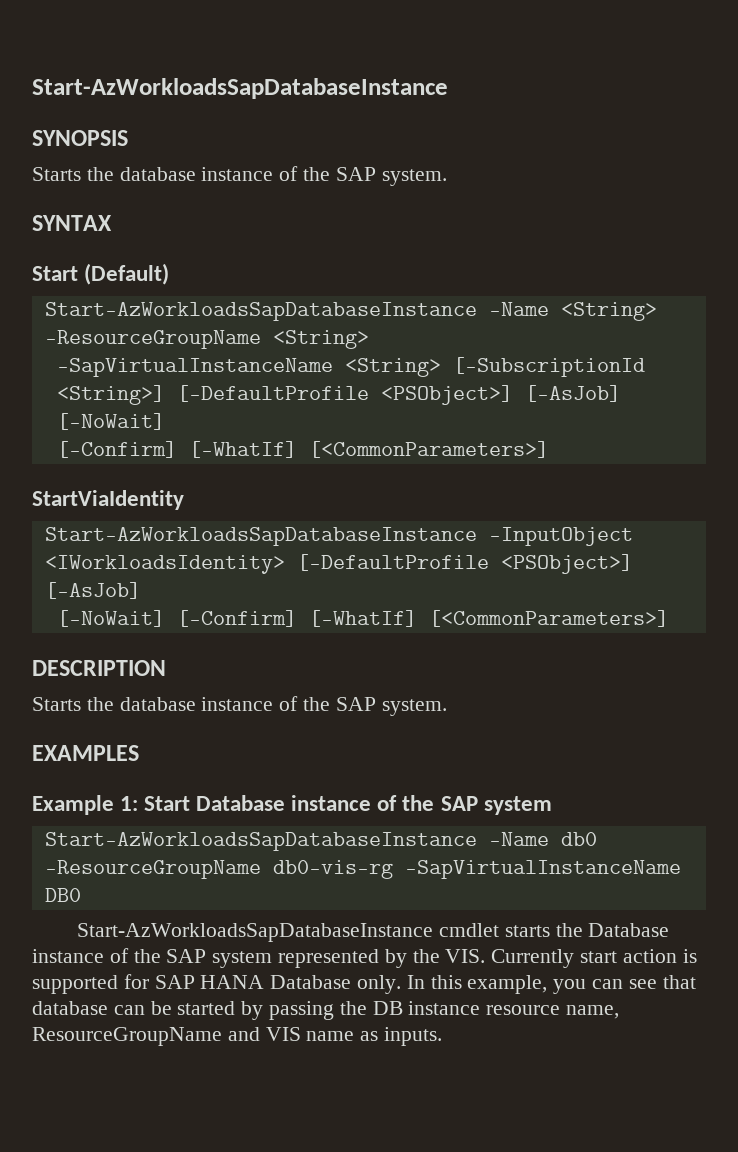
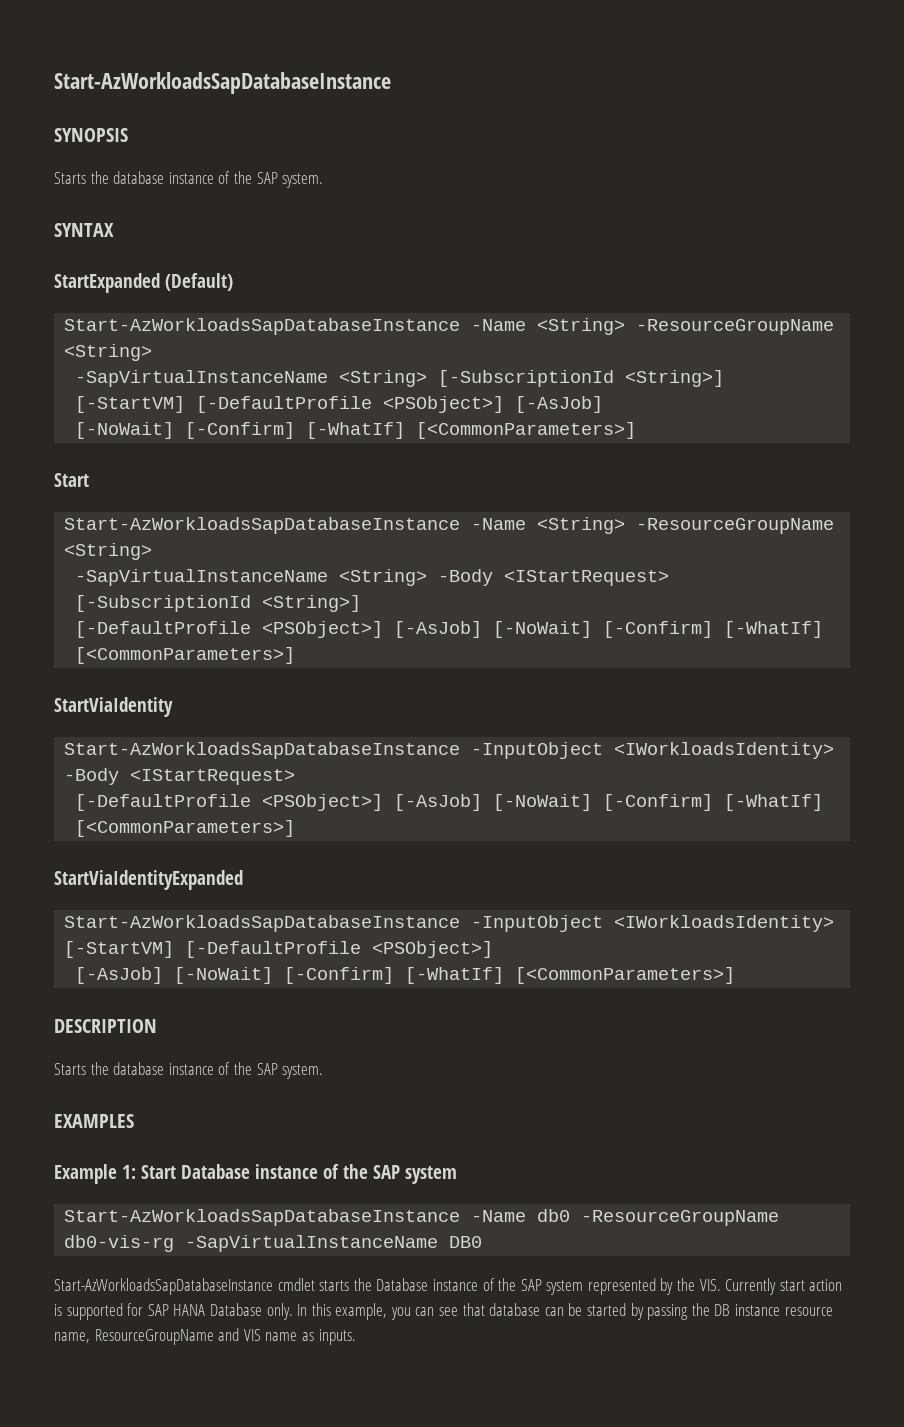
- Start (Default)
+ StartExpanded (Default)
- -SapVirtualInstanceName <String> [-SubscriptionId <String>] [-DefaultProfile <PSObject>] [-AsJob] [-NoWait]
- [-Confirm] [-WhatIf] [<CommonParameters>]
+ -SapVirtualInstanceName <String> [-SubscriptionId <String>] [-StartVM] [-DefaultProfile <PSObject>] [-AsJob]
+ [-NoWait] [-Confirm] [-WhatIf] [<CommonParameters>]
+ Start
+ Start-AzWorkloadsSapDatabaseInstance -Name <String> -ResourceGroupName <String>
+ -SapVirtualInstanceName <String> -Body <IStartRequest> [-SubscriptionId <String>]
+ [-DefaultProfile <PSObject>] [-AsJob] [-NoWait] [-Confirm] [-WhatIf] [<CommonParameters>]
- Start-AzWorkloadsSapDatabaseInstance -InputObject <IWorkloadsIdentity> [-DefaultProfile <PSObject>] [-AsJob]
- [-NoWait] [-Confirm] [-WhatIf] [<CommonParameters>]
+ Start-AzWorkloadsSapDatabaseInstance -InputObject <IWorkloadsIdentity> -Body <IStartRequest>
+ [-DefaultProfile <PSObject>] [-AsJob] [-NoWait] [-Confirm] [-WhatIf] [<CommonParameters>]
+ StartViaIdentityExpanded
+ Start-AzWorkloadsSapDatabaseInstance -InputObject <IWorkloadsIdentity> [-StartVM] [-DefaultProfile <PSObject>]
+ [-AsJob] [-NoWait] [-Confirm] [-WhatIf] [<CommonParameters>]

